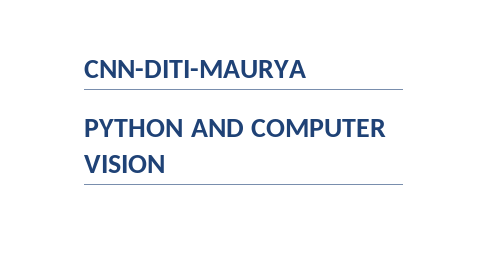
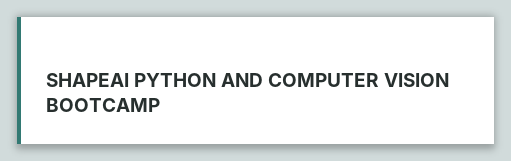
- CNN-DITI-MAURYA
- PYTHON AND COMPUTER VISION
+ SHAPEAI PYTHON AND COMPUTER VISION BOOTCAMP

